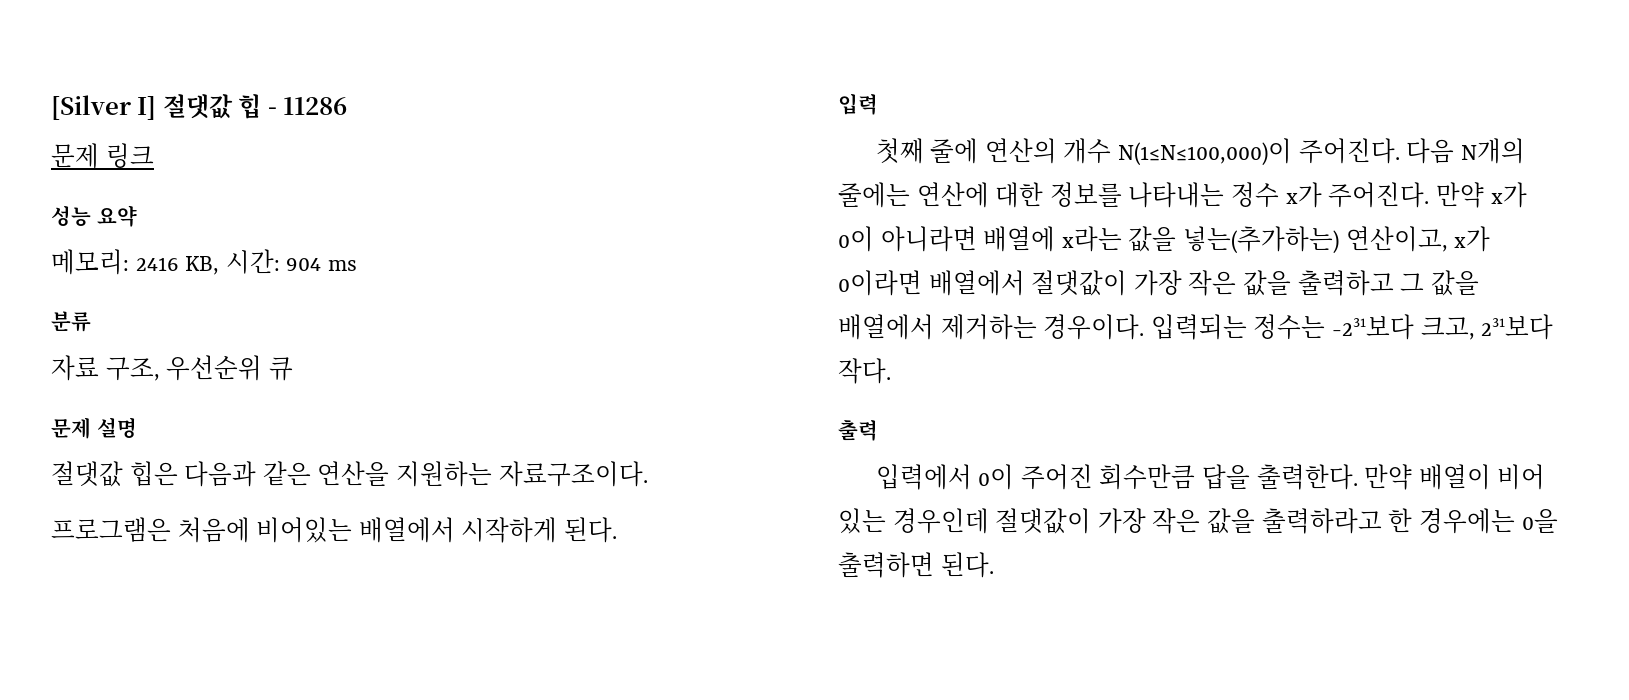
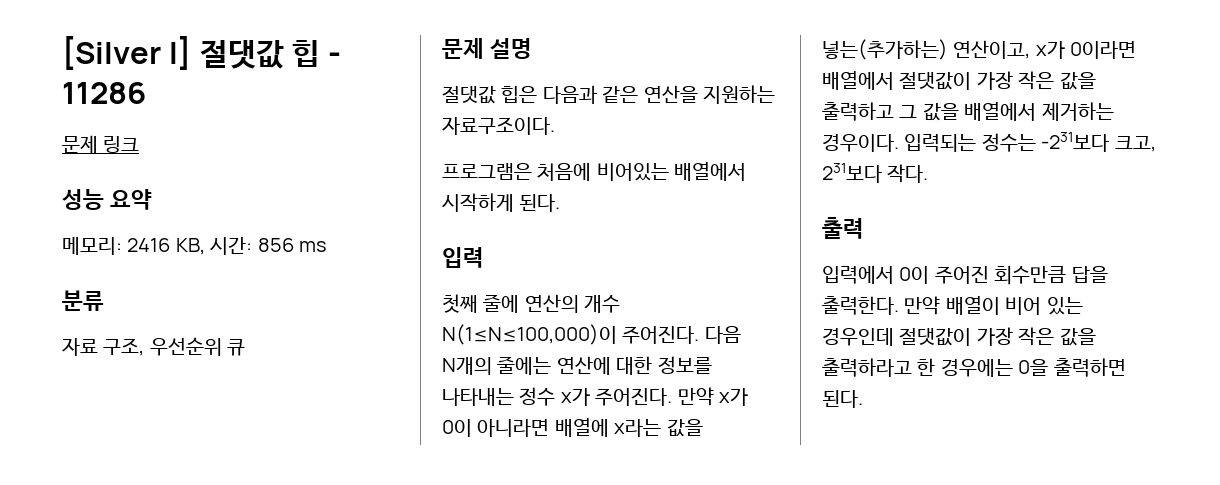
- 메모리: 2416 KB, 시간: 904 ms
+ 메모리: 2416 KB, 시간: 856 ms

